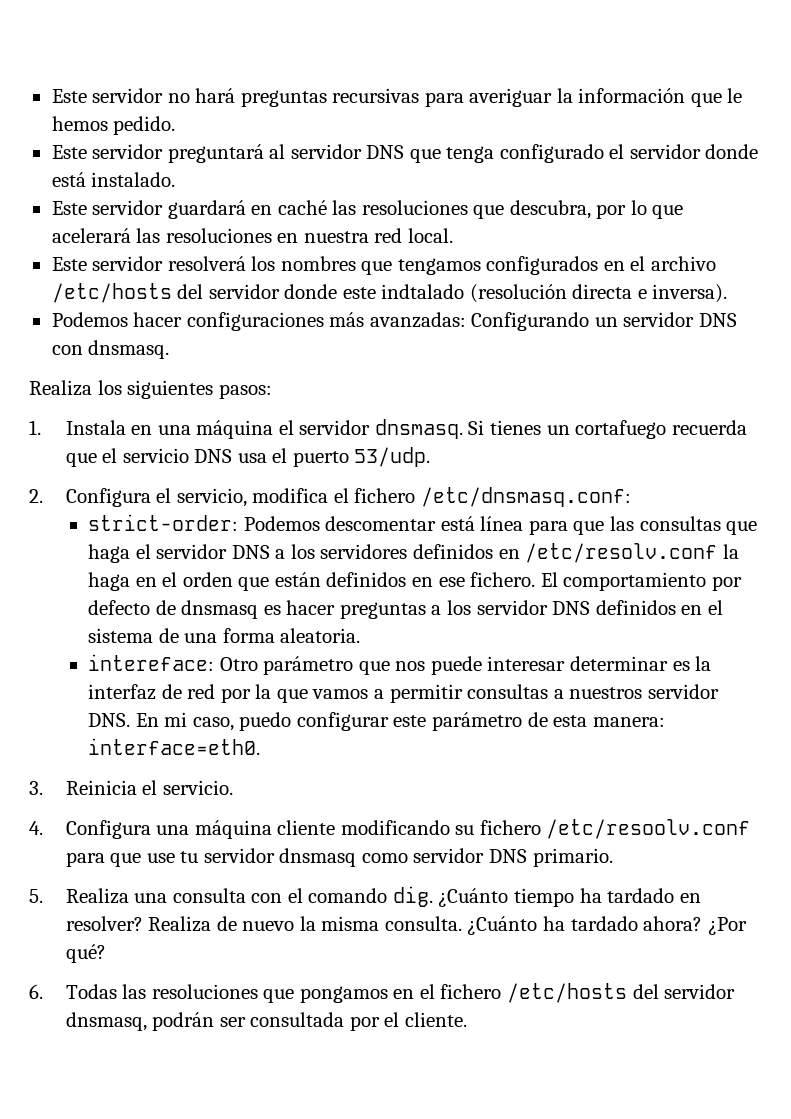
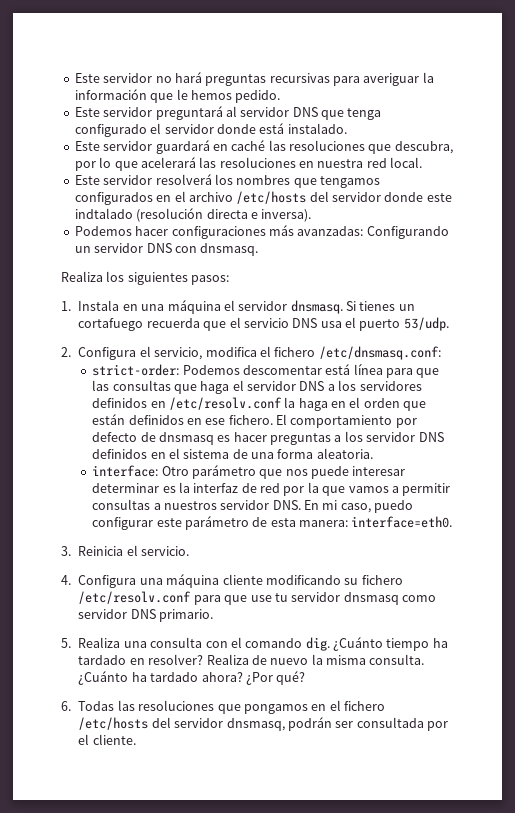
- intereface: Otro parámetro que nos puede interesar determinar es la interfaz de red por la que vamos a permitir consultas a nuestros servidor DNS. En mi caso, puedo configurar este parámetro de esta manera: interface=eth0.
+ interface: Otro parámetro que nos puede interesar determinar es la interfaz de red por la que vamos a permitir consultas a nuestros servidor DNS. En mi caso, puedo configurar este parámetro de esta manera: interface=eth0.
- 4. Configura una máquina cliente modificando su fichero /etc/resoolv.conf para que use tu servidor dnsmasq como servidor DNS primario.
+ 4. Configura una máquina cliente modificando su fichero /etc/resolv.conf para que use tu servidor dnsmasq como servidor DNS primario.

